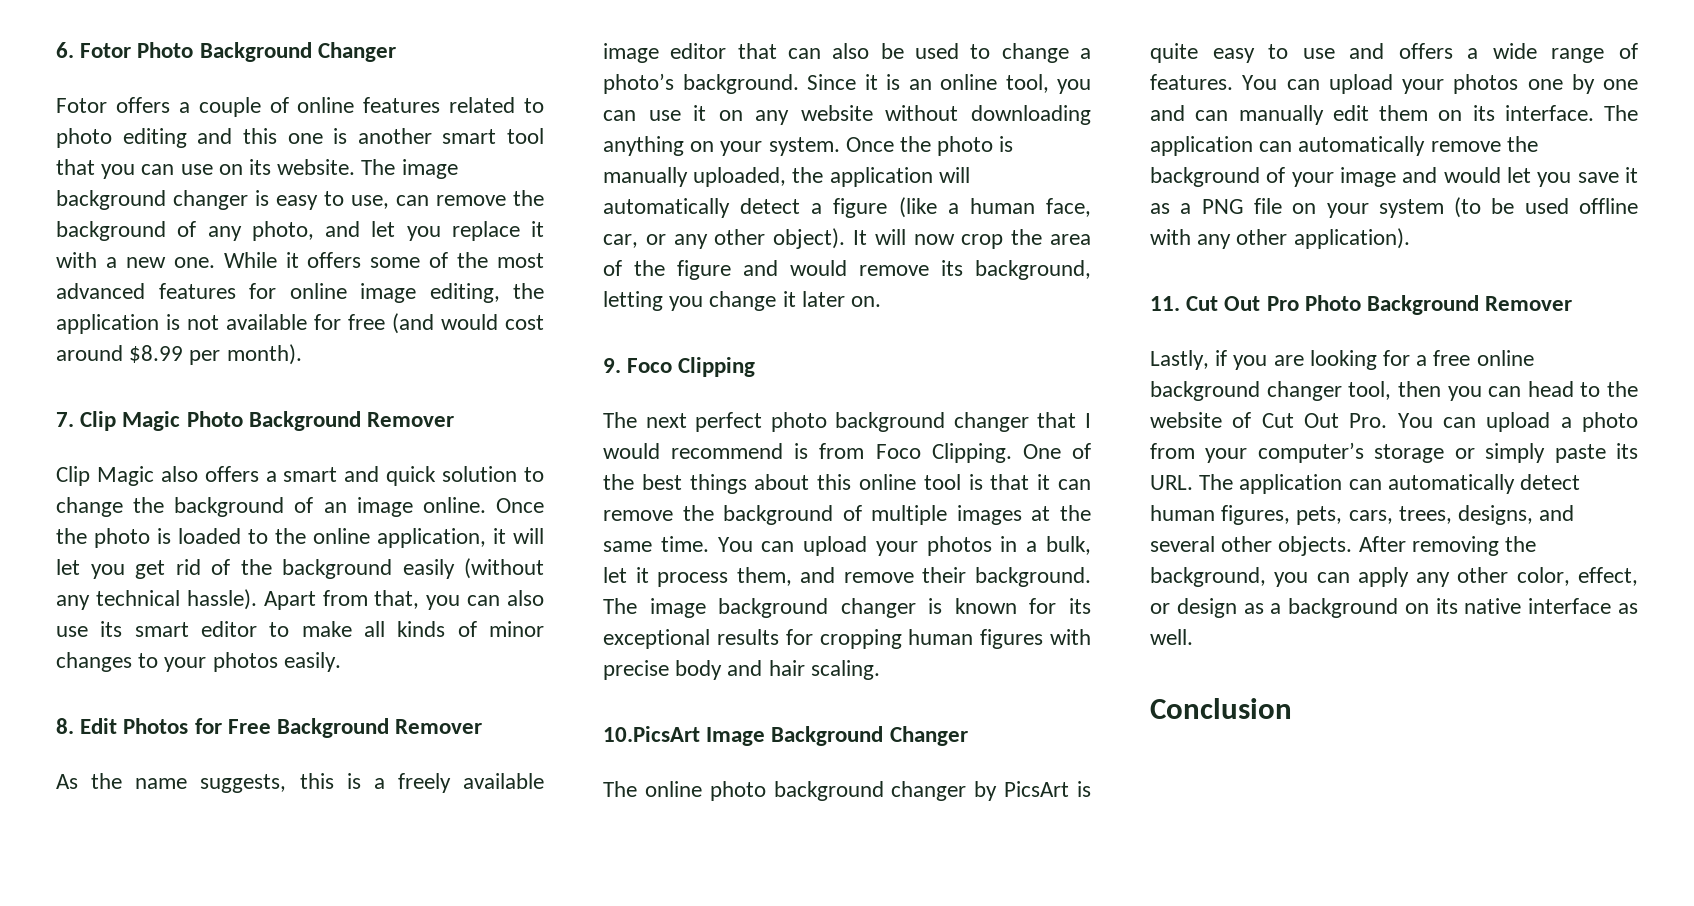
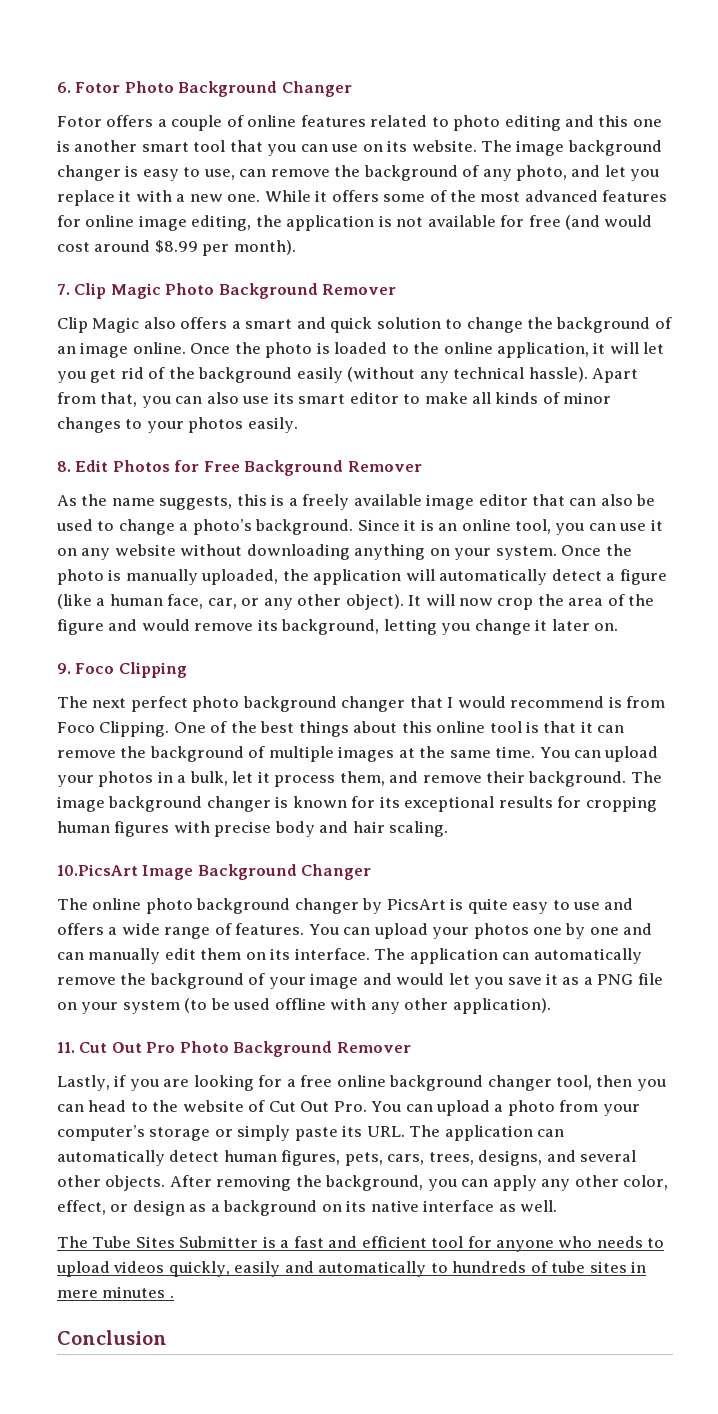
+ The Tube Sites Submitter is a fast and efficient tool for anyone who needs to upload videos quickly, easily and automatically to hundreds of tube sites in mere minutes .

